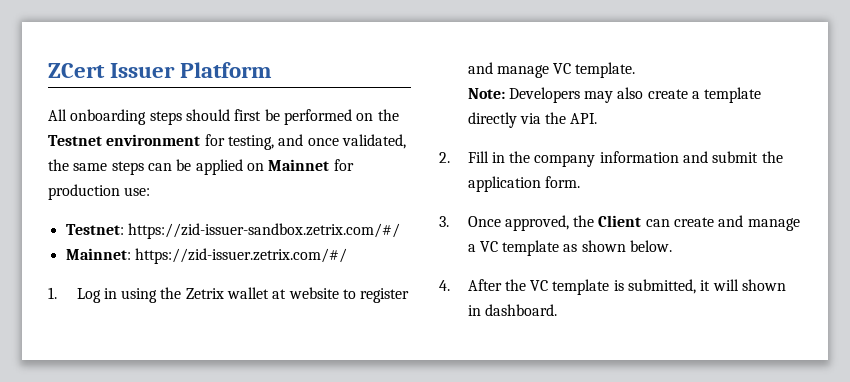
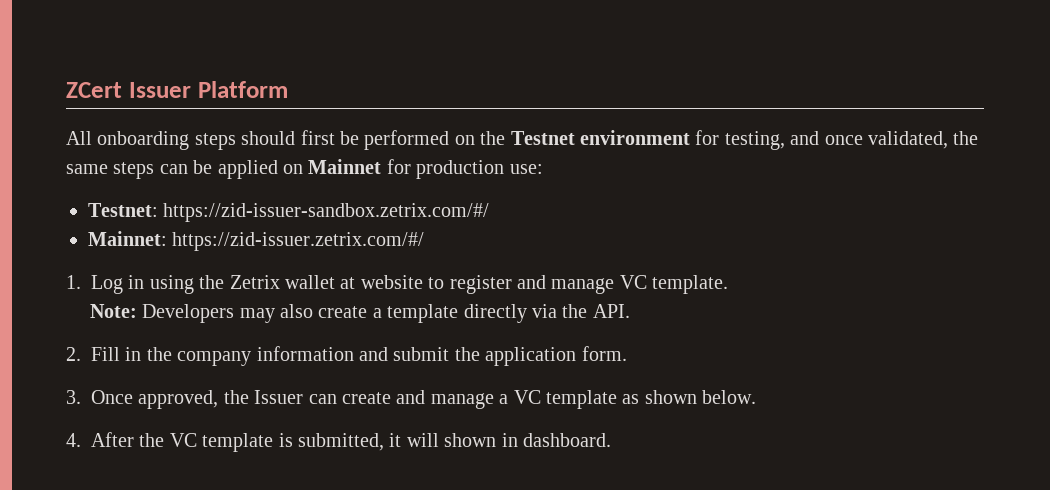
- 3. Once approved, the Client can create and manage a VC template as shown below.
+ 3. Once approved, the Issuer can create and manage a VC template as shown below.

